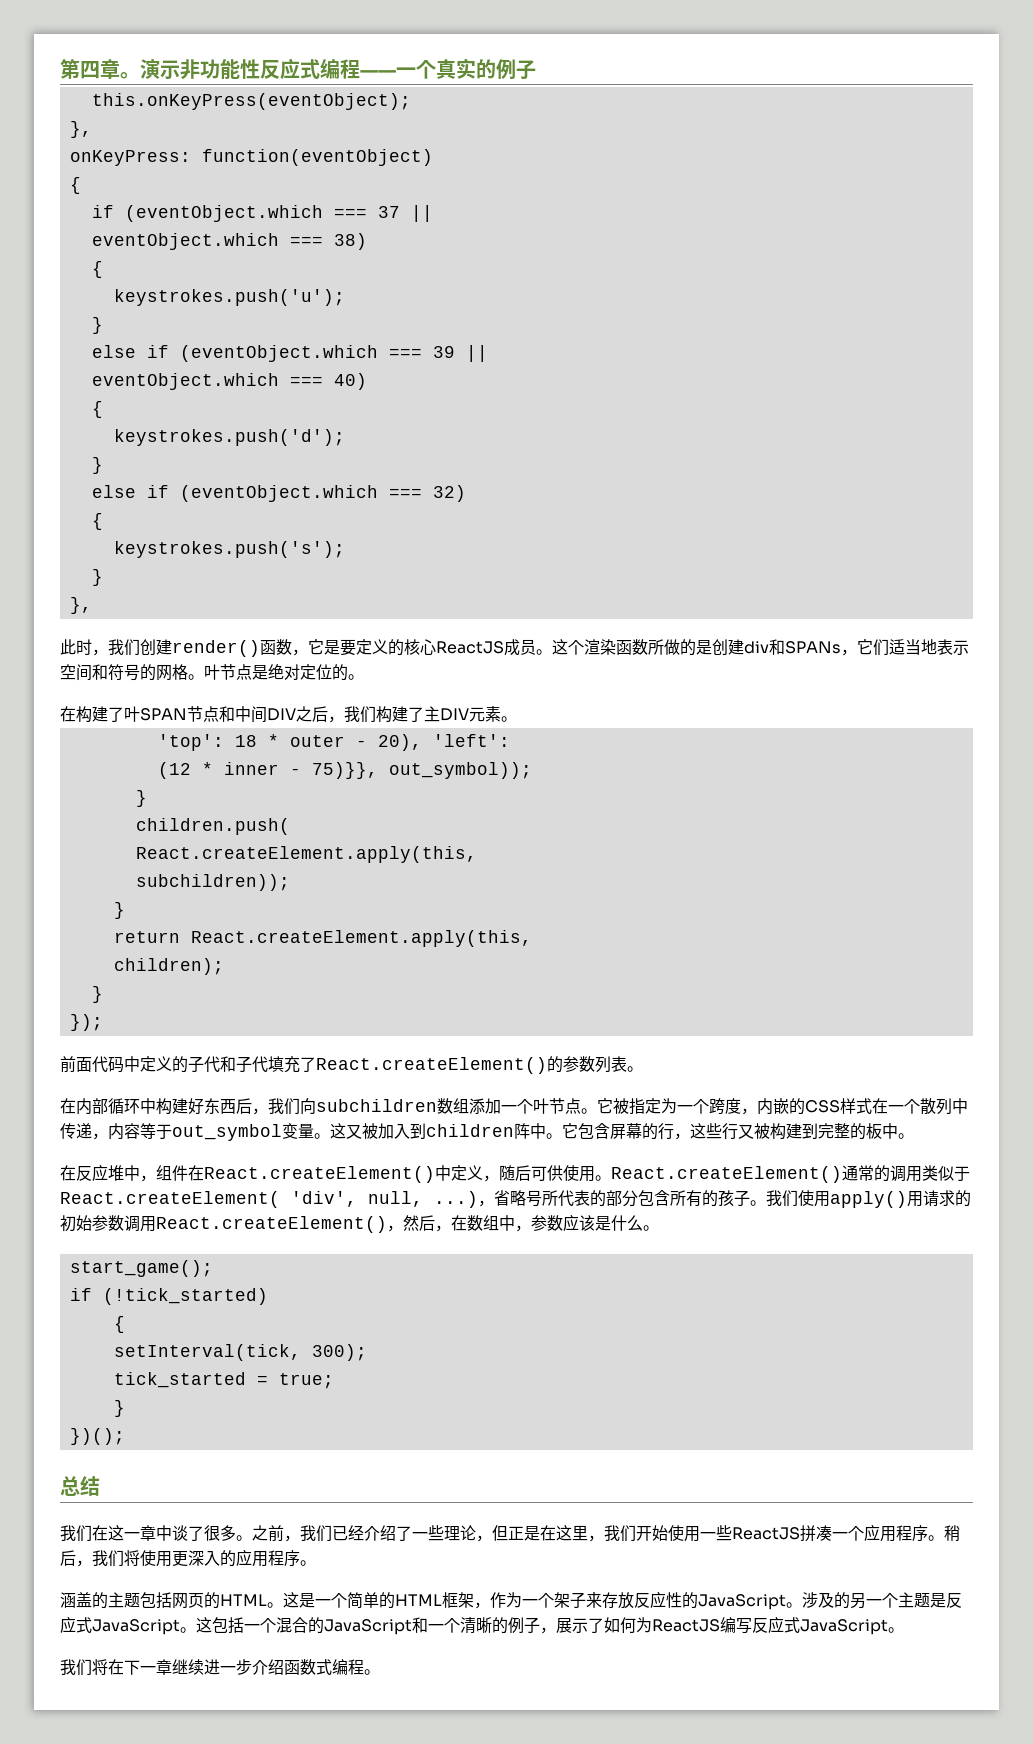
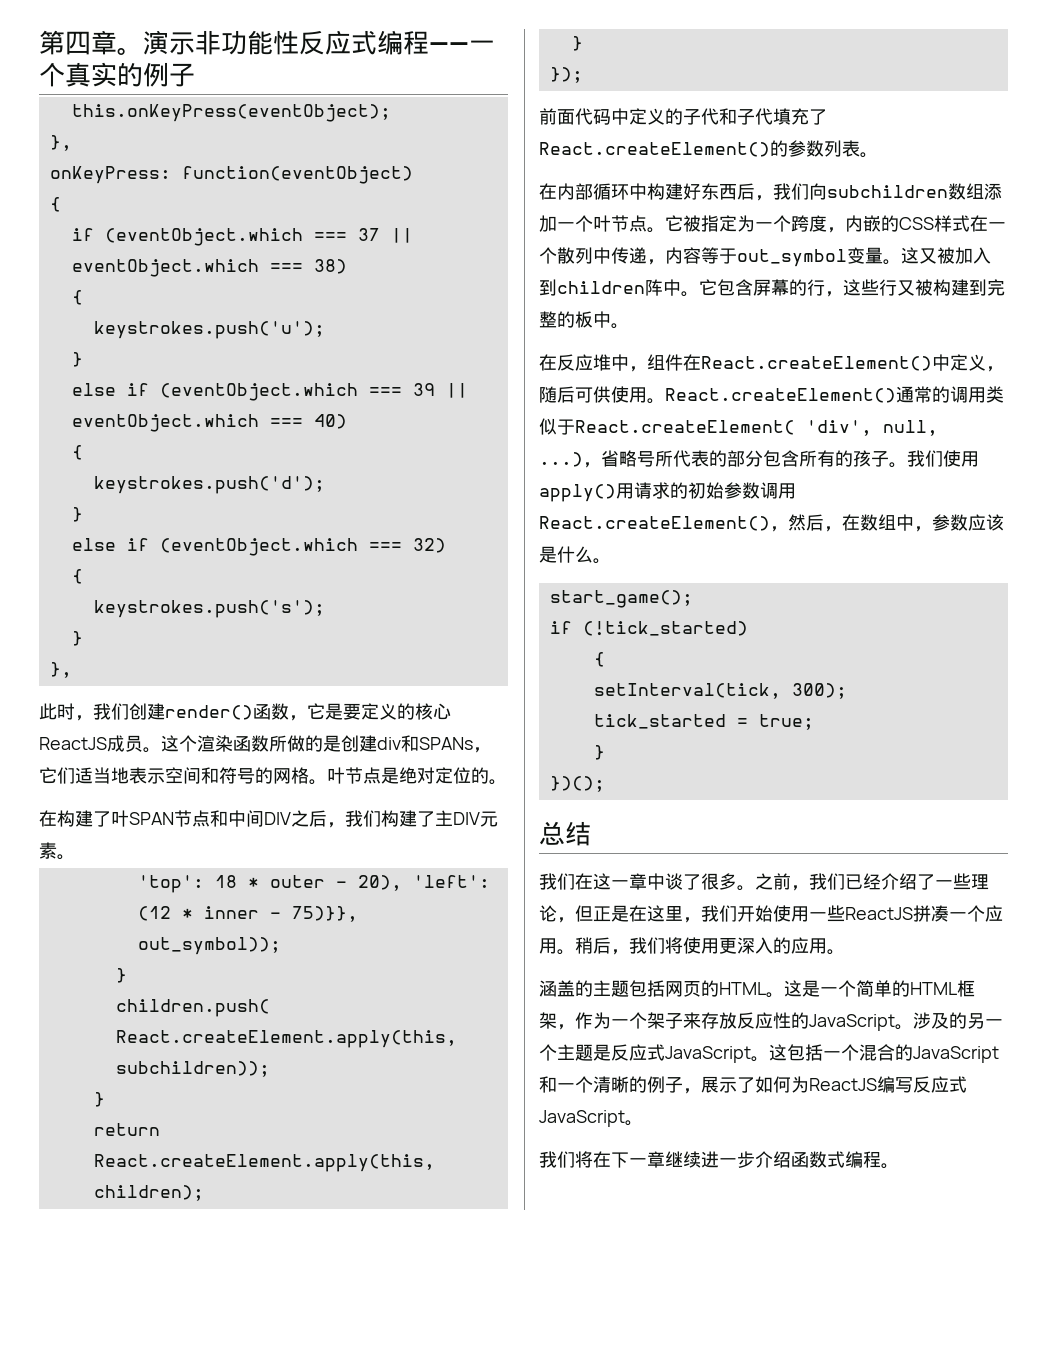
- 之前，我们已经介绍了一些理论，但正是在这里，我们开始使用一些ReactJS拼凑一个应用程序。
+ 之前，我们已经介绍了一些理论，但正是在这里，我们开始使用一些ReactJS拼凑一个应用。
- 稍后，我们将使用更深入的应用程序。
+ 稍后，我们将使用更深入的应用。

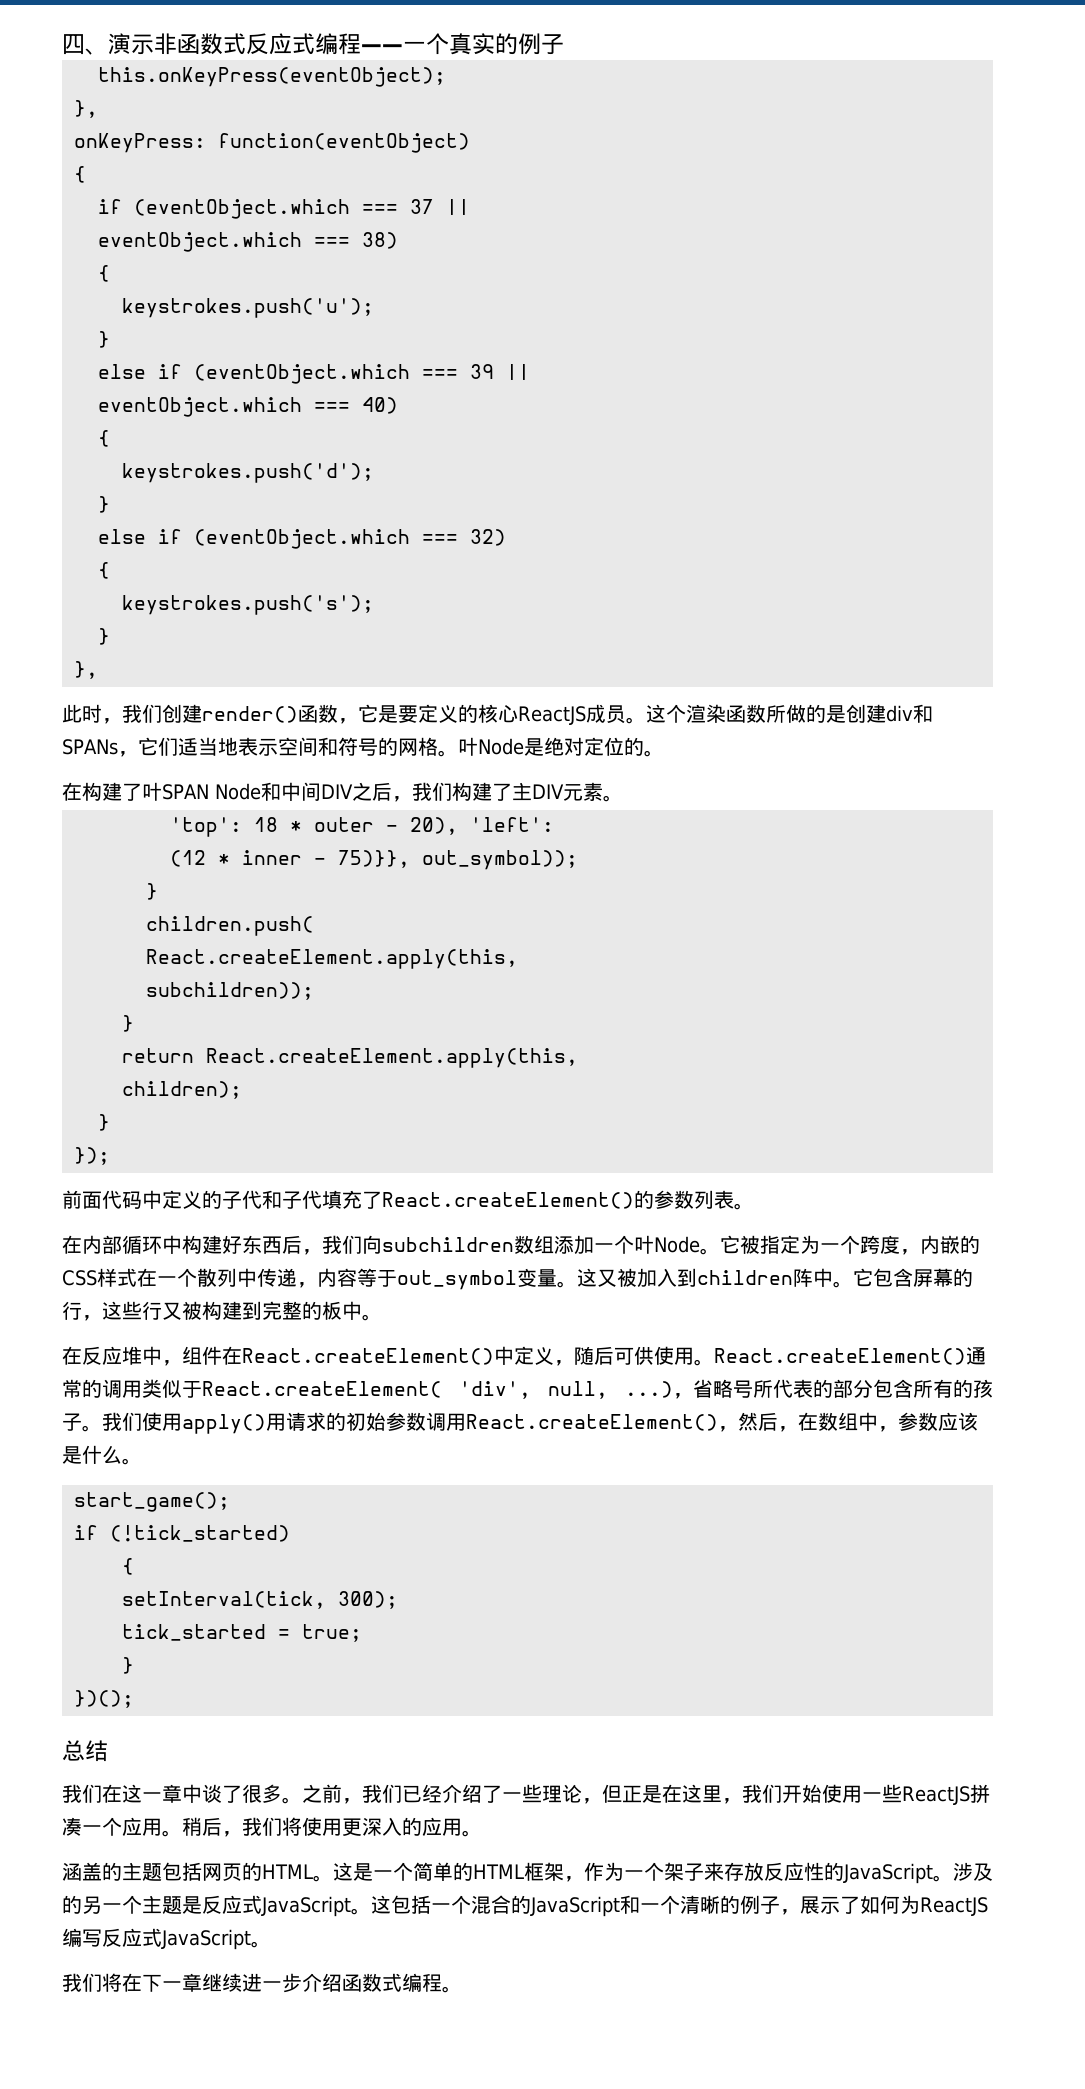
- 第四章。演示非功能性反应式编程——一个真实的例子
+ 四、演示非函数式反应式编程——一个真实的例子
- 叶节点是绝对定位的。
+ 叶Node是绝对定位的。
- 在构建了叶SPAN节点和中间DIV之后，我们构建了主DIV元素。
+ 在构建了叶SPAN Node和中间DIV之后，我们构建了主DIV元素。
- 在内部循环中构建好东西后，我们向subchildren数组添加一个叶节点。
+ 在内部循环中构建好东西后，我们向subchildren数组添加一个叶Node。

